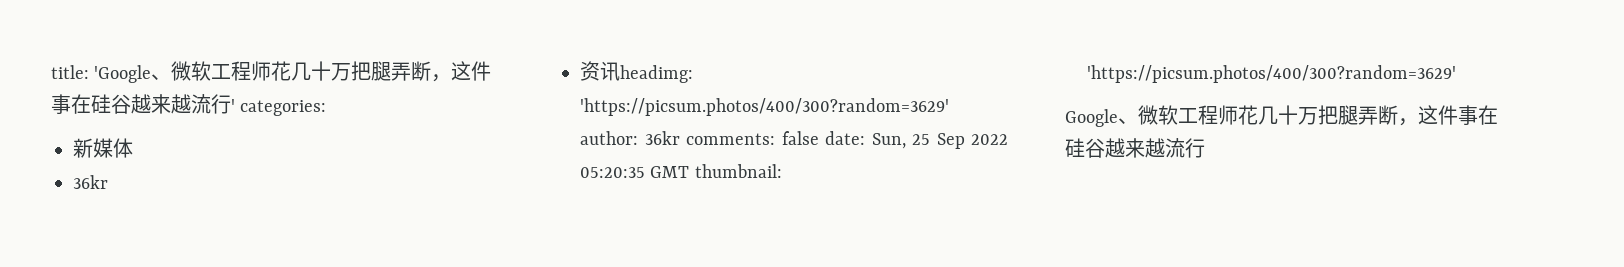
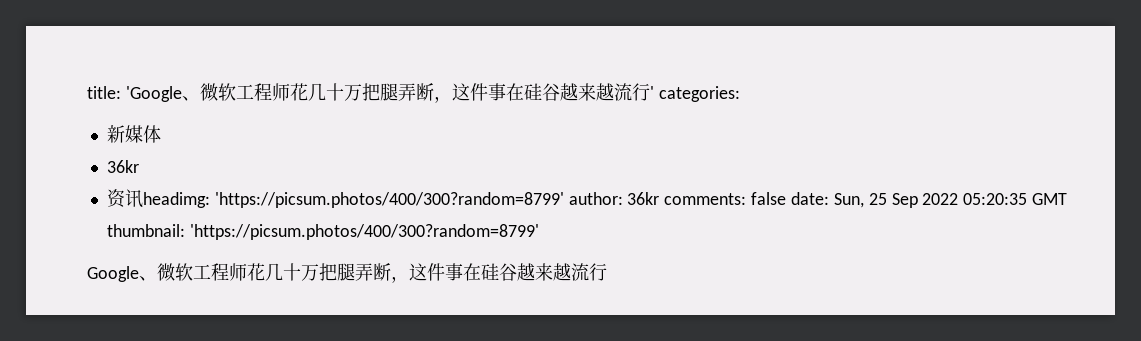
- 资讯headimg: 'https://picsum.photos/400/300?random=3629' author: 36kr comments: false date: Sun, 25 Sep 2022 05:20:35 GMT thumbnail: 'https://picsum.photos/400/300?random=3629'
+ 资讯headimg: 'https://picsum.photos/400/300?random=8799' author: 36kr comments: false date: Sun, 25 Sep 2022 05:20:35 GMT thumbnail: 'https://picsum.photos/400/300?random=8799'

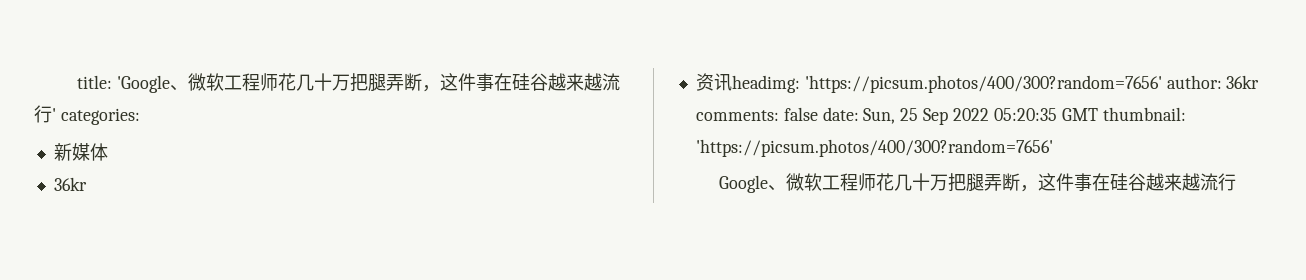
- 资讯headimg: 'https://picsum.photos/400/300?random=8799' author: 36kr comments: false date: Sun, 25 Sep 2022 05:20:35 GMT thumbnail: 'https://picsum.photos/400/300?random=8799'
+ 资讯headimg: 'https://picsum.photos/400/300?random=7656' author: 36kr comments: false date: Sun, 25 Sep 2022 05:20:35 GMT thumbnail: 'https://picsum.photos/400/300?random=7656'

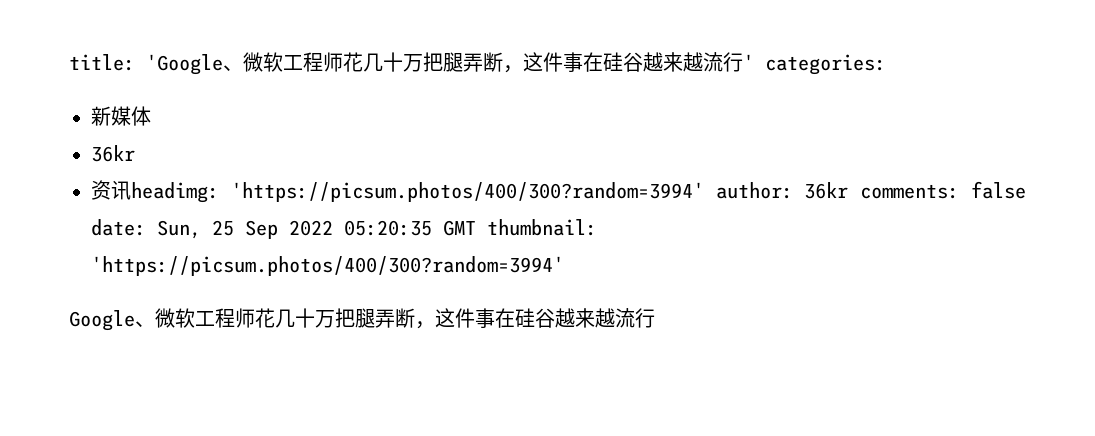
- 资讯headimg: 'https://picsum.photos/400/300?random=7656' author: 36kr comments: false date: Sun, 25 Sep 2022 05:20:35 GMT thumbnail: 'https://picsum.photos/400/300?random=7656'
+ 资讯headimg: 'https://picsum.photos/400/300?random=3994' author: 36kr comments: false date: Sun, 25 Sep 2022 05:20:35 GMT thumbnail: 'https://picsum.photos/400/300?random=3994'

